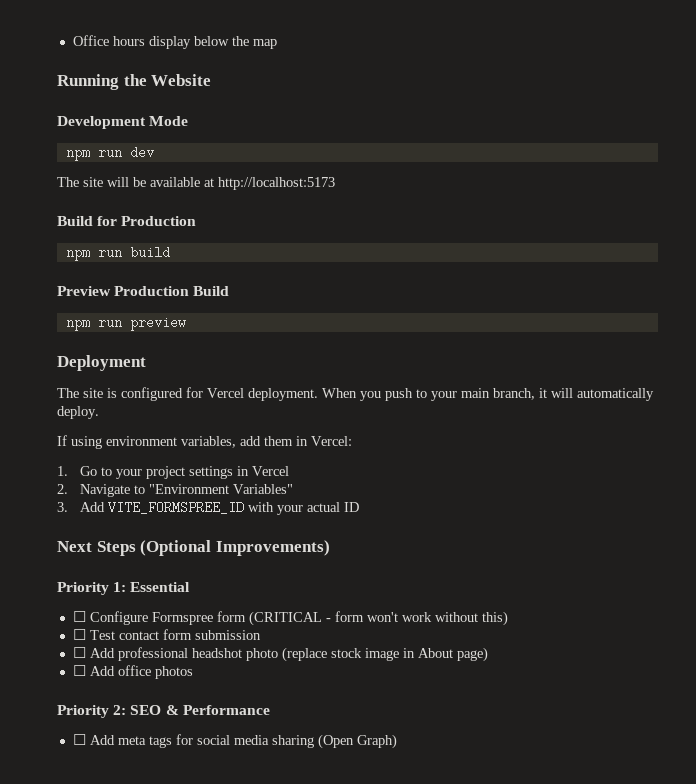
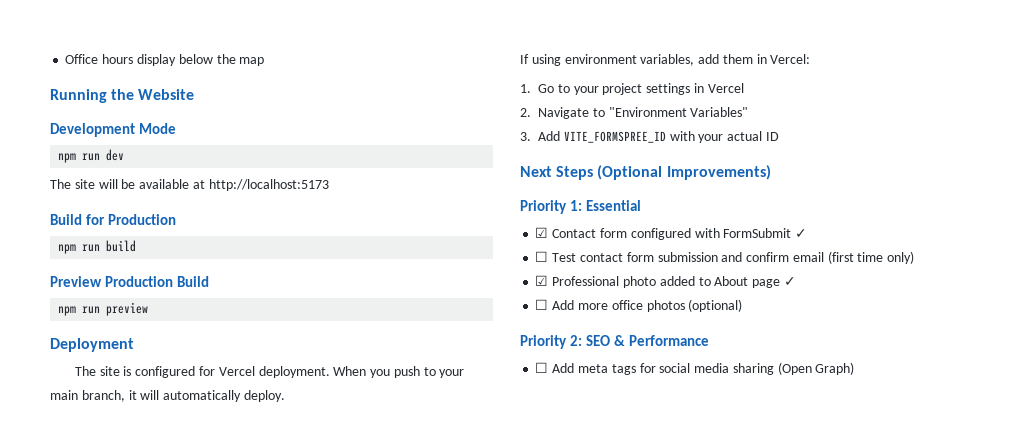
- ☐ Configure Formspree form (CRITICAL - form won't work without this)
+ ☑ Contact form configured with FormSubmit ✓
- ☐ Test contact form submission
- ☐ Add professional headshot photo (replace stock image in About page)
- ☐ Add office photos
+ ☐ Test contact form submission and confirm email (first time only)
+ ☑ Professional photo added to About page ✓
+ ☐ Add more office photos (optional)

